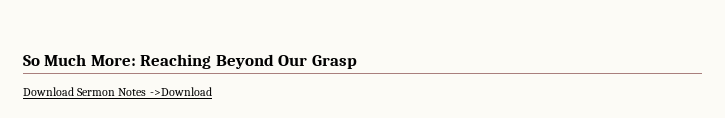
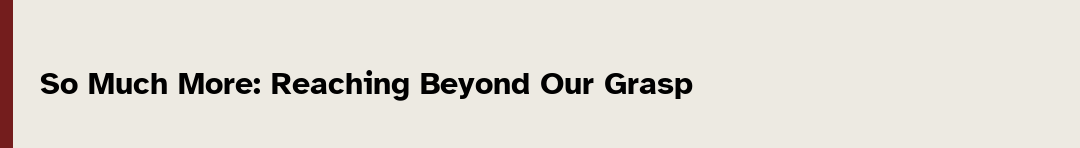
- Download Sermon Notes ->Download

